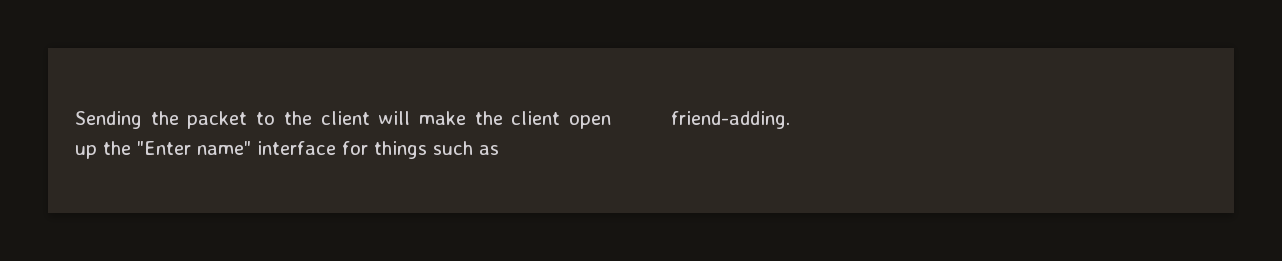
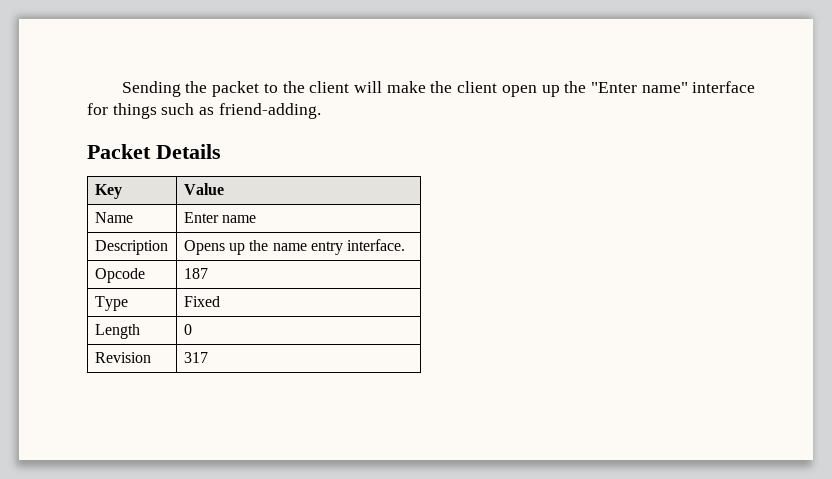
+ Packet Details
+ Key | Value
+ Name | Enter name
+ Description | Opens up the name entry interface.
+ Opcode | 187
+ Type | Fixed
+ Length | 0
+ Revision | 317

